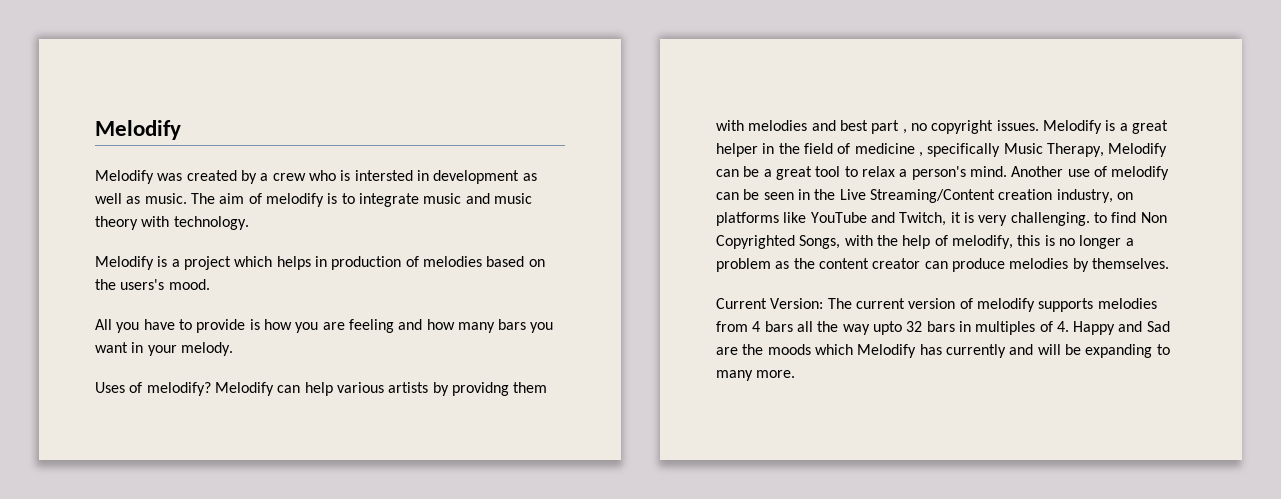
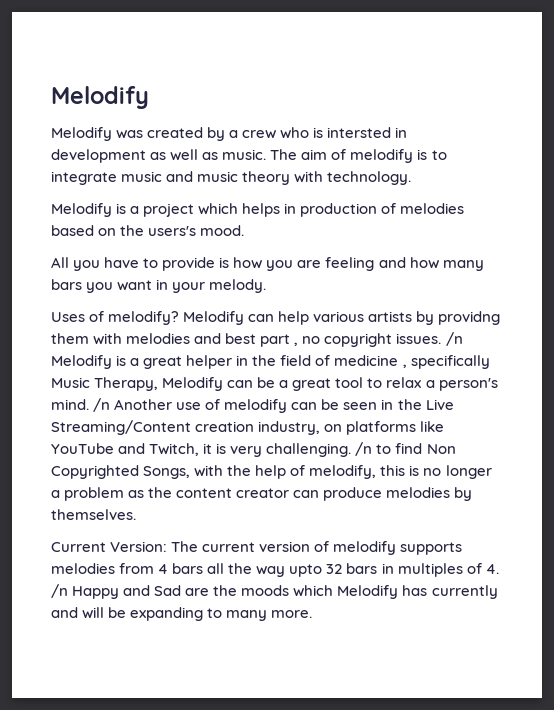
- Melodify is a great helper in the field of medicine , specifically Music Therapy, Melodify can be a great tool to relax a person's mind.
+ /n Melodify is a great helper in the field of medicine , specifically Music Therapy, Melodify can be a great tool to relax a person's mind.
- Another use of melodify can be seen in the Live Streaming/Content creation industry, on platforms like YouTube and Twitch, it is very challenging. to find Non Copyrighted Songs, with the help of melodify, this is no longer a problem as the content creator can produce melodies by themselves.
+ /n Another use of melodify can be seen in the Live Streaming/Content creation industry, on platforms like YouTube and Twitch, it is very challenging. /n to find Non Copyrighted Songs, with the help of melodify, this is no longer a problem as the content creator can produce melodies by themselves.
- Current Version: The current version of melodify supports melodies from 4 bars all the way upto 32 bars in multiples of 4. Happy and Sad are the moods which Melodify has currently and will be expanding to many more.
+ Current Version: The current version of melodify supports melodies from 4 bars all the way upto 32 bars in multiples of 4. /n Happy and Sad are the moods which Melodify has currently and will be expanding to many more.

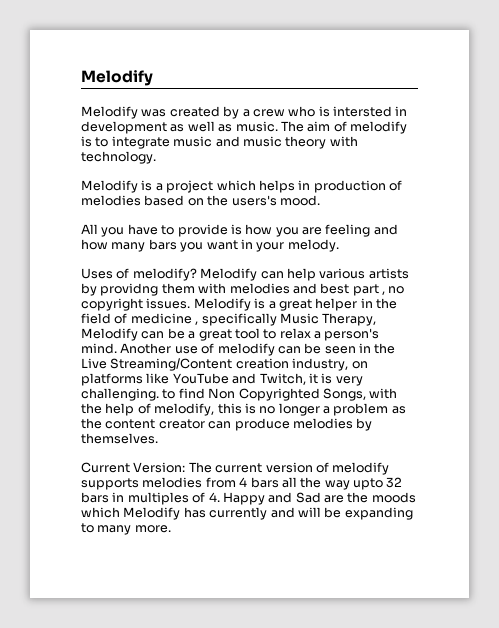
- /n Melodify is a great helper in the field of medicine , specifically Music Therapy, Melodify can be a great tool to relax a person's mind.
+ Melodify is a great helper in the field of medicine , specifically Music Therapy, Melodify can be a great tool to relax a person's mind.
- /n Another use of melodify can be seen in the Live Streaming/Content creation industry, on platforms like YouTube and Twitch, it is very challenging. /n to find Non Copyrighted Songs, with the help of melodify, this is no longer a problem as the content creator can produce melodies by themselves.
+ Another use of melodify can be seen in the Live Streaming/Content creation industry, on platforms like YouTube and Twitch, it is very challenging. to find Non Copyrighted Songs, with the help of melodify, this is no longer a problem as the content creator can produce melodies by themselves.
- Current Version: The current version of melodify supports melodies from 4 bars all the way upto 32 bars in multiples of 4. /n Happy and Sad are the moods which Melodify has currently and will be expanding to many more.
+ Current Version: The current version of melodify supports melodies from 4 bars all the way upto 32 bars in multiples of 4. Happy and Sad are the moods which Melodify has currently and will be expanding to many more.

